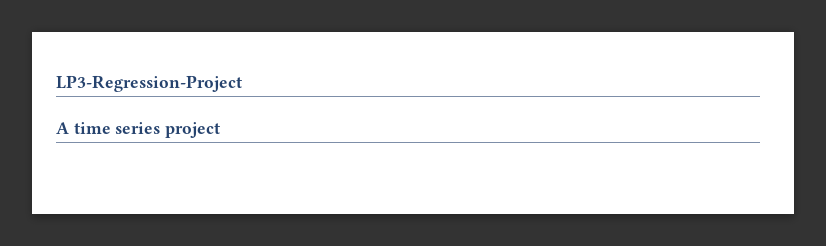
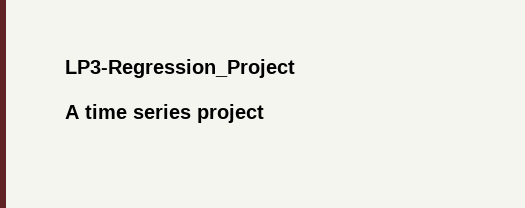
- LP3-Regression-Project
+ LP3-Regression_Project

